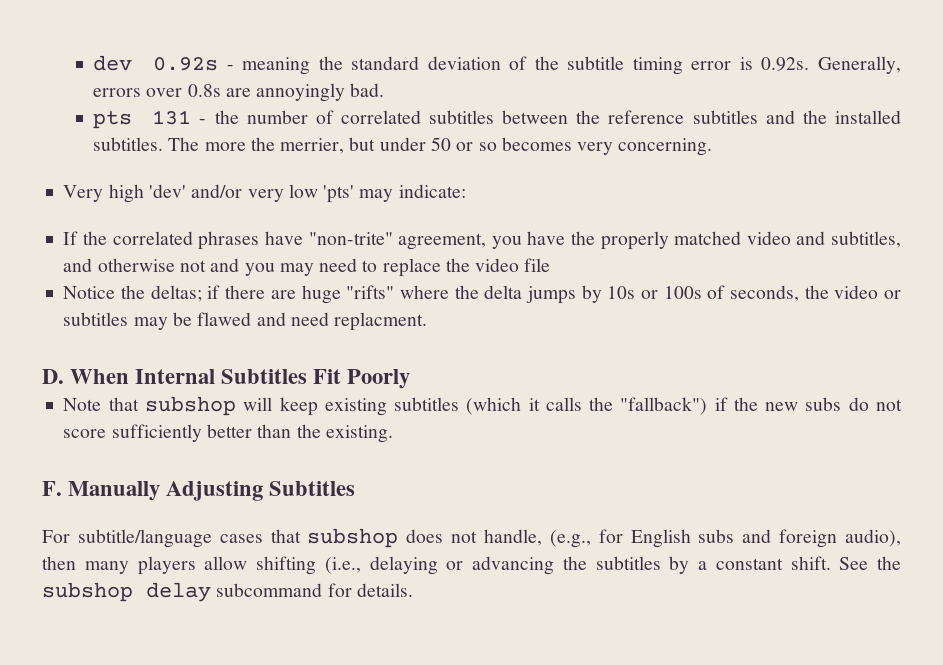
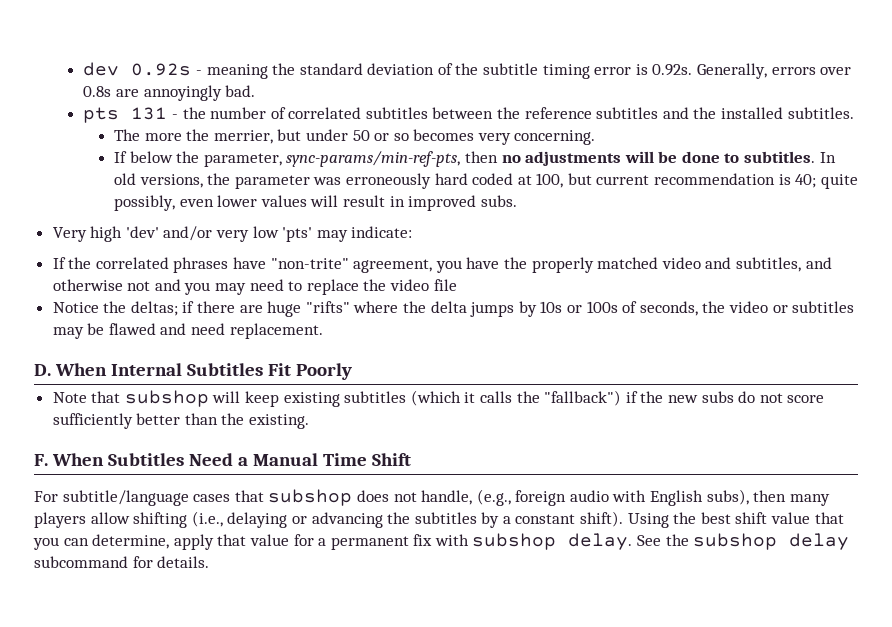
- pts 131 - the number of correlated subtitles between the reference subtitles and the installed subtitles. The more the merrier, but under 50 or so becomes very concerning.
+ pts 131 - the number of correlated subtitles between the reference subtitles and the installed subtitles.
+ The more the merrier, but under 50 or so becomes very concerning.
+ If below the parameter, sync-params/min-ref-pts, then no adjustments will be done to subtitles. In old versions, the parameter was erroneously hard coded at 100, but current recommendation is 40; quite possibly, even lower values will result in improved subs.
- Notice the deltas; if there are huge "rifts" where the delta jumps by 10s or 100s of seconds, the video or subtitles may be flawed and need replacment.
+ Notice the deltas; if there are huge "rifts" where the delta jumps by 10s or 100s of seconds, the video or subtitles may be flawed and need replacement.
- F. Manually Adjusting Subtitles
+ F. When Subtitles Need a Manual Time Shift
- For subtitle/language cases that subshop does not handle, (e.g., for English subs and foreign audio), then many players allow shifting (i.e., delaying or advancing the subtitles by a constant shift.
+ For subtitle/language cases that subshop does not handle, (e.g., foreign audio with English subs), then many players allow shifting (i.e., delaying or advancing the subtitles by a constant shift). Using the best shift value that you can determine, apply that value for a permanent fix with subshop delay.

